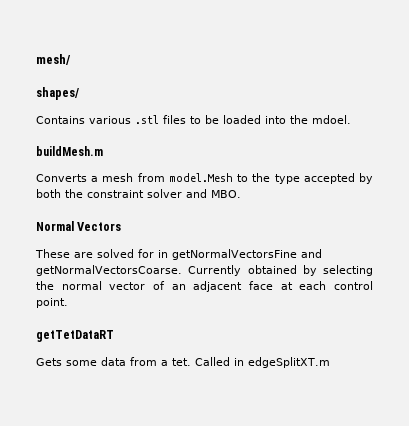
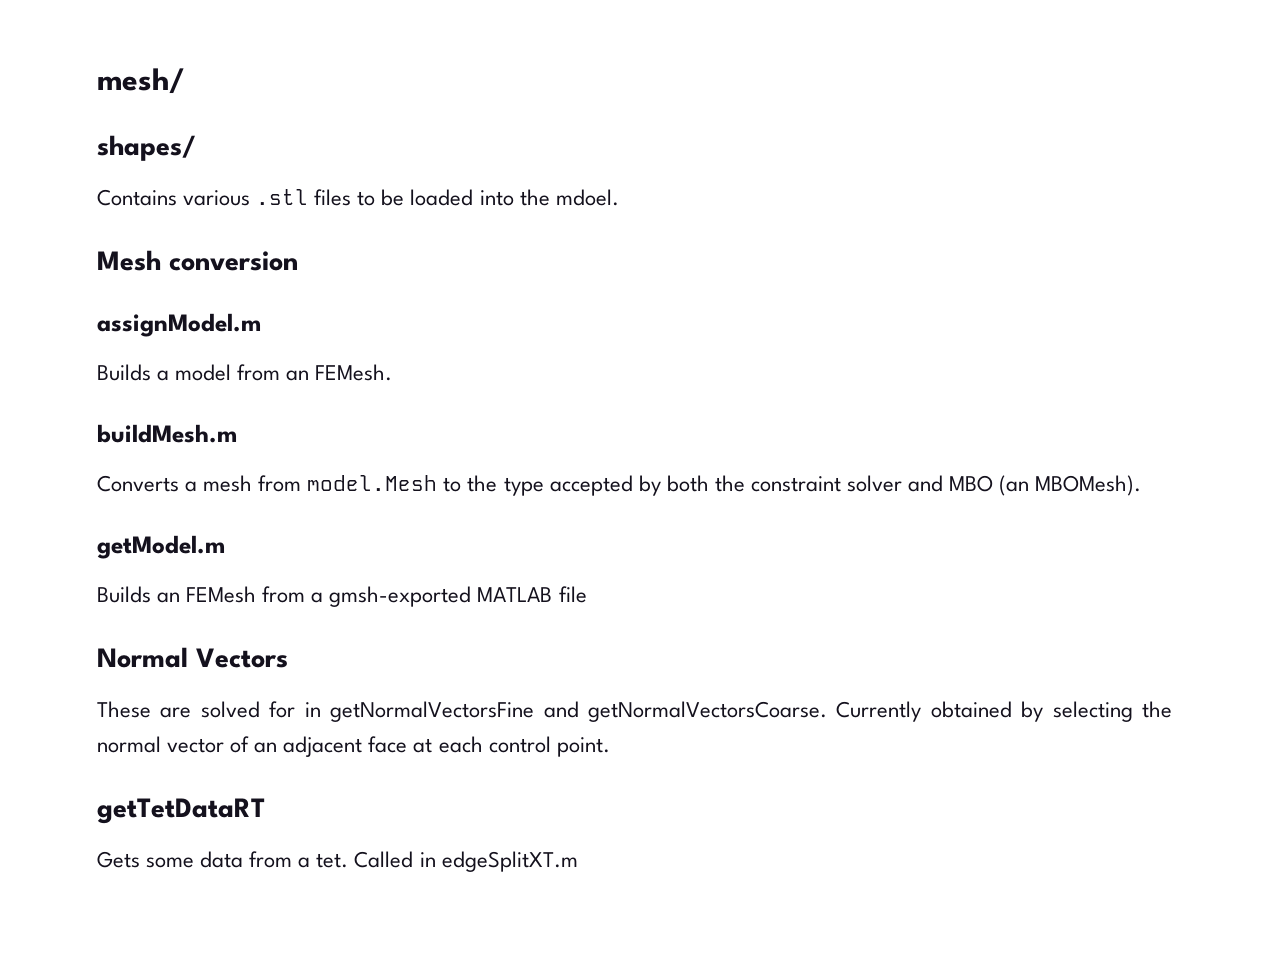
+ Mesh conversion
+ assignModel.m
+ Builds a model from an FEMesh.
- Converts a mesh from model.Mesh to the type accepted by both the constraint solver and MBO.
+ Converts a mesh from model.Mesh to the type accepted by both the constraint solver and MBO (an MBOMesh).
+ getModel.m
+ Builds an FEMesh from a gmsh-exported MATLAB file

